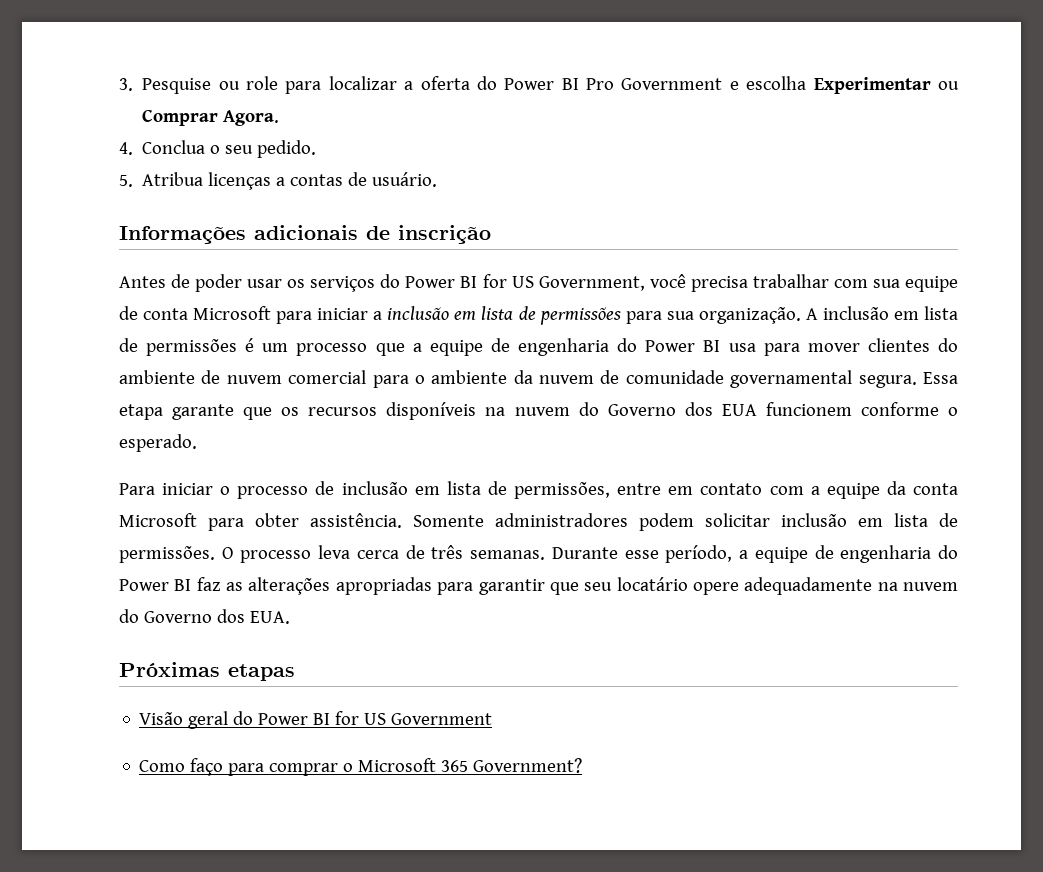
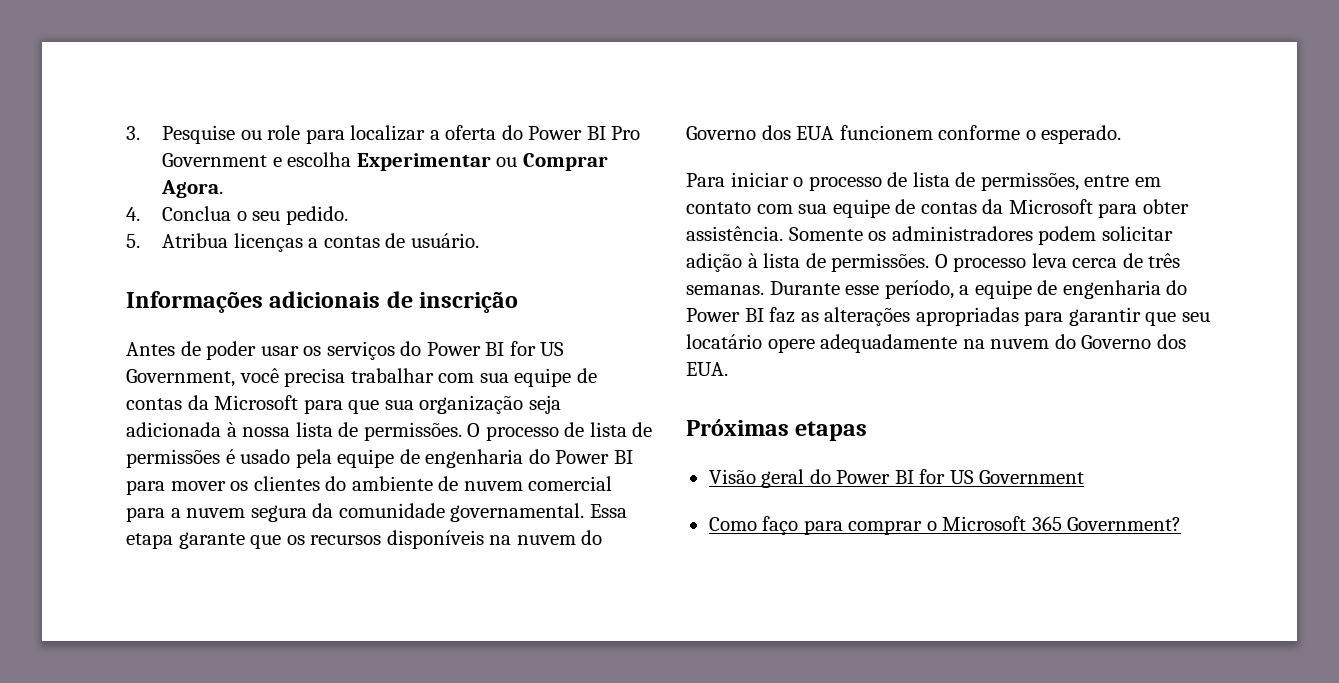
- Antes de poder usar os serviços do Power BI for US Government, você precisa trabalhar com sua equipe de conta Microsoft para iniciar a inclusão em lista de permissões para sua organização. A inclusão em lista de permissões é um processo que a equipe de engenharia do Power BI usa para mover clientes do ambiente de nuvem comercial para o ambiente da nuvem de comunidade governamental segura.
+ Antes de poder usar os serviços do Power BI for US Government, você precisa trabalhar com sua equipe de contas da Microsoft para que sua organização seja adicionada à nossa lista de permissões. O processo de lista de permissões é usado pela equipe de engenharia do Power BI para mover os clientes do ambiente de nuvem comercial para a nuvem segura da comunidade governamental.
- Para iniciar o processo de inclusão em lista de permissões, entre em contato com a equipe da conta Microsoft para obter assistência.
+ Para iniciar o processo de lista de permissões, entre em contato com sua equipe de contas da Microsoft para obter assistência.
- Somente administradores podem solicitar inclusão em lista de permissões.
+ Somente os administradores podem solicitar adição à lista de permissões.

